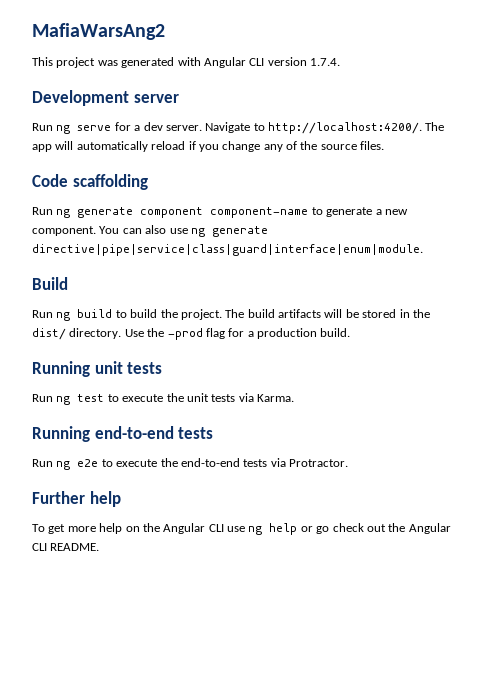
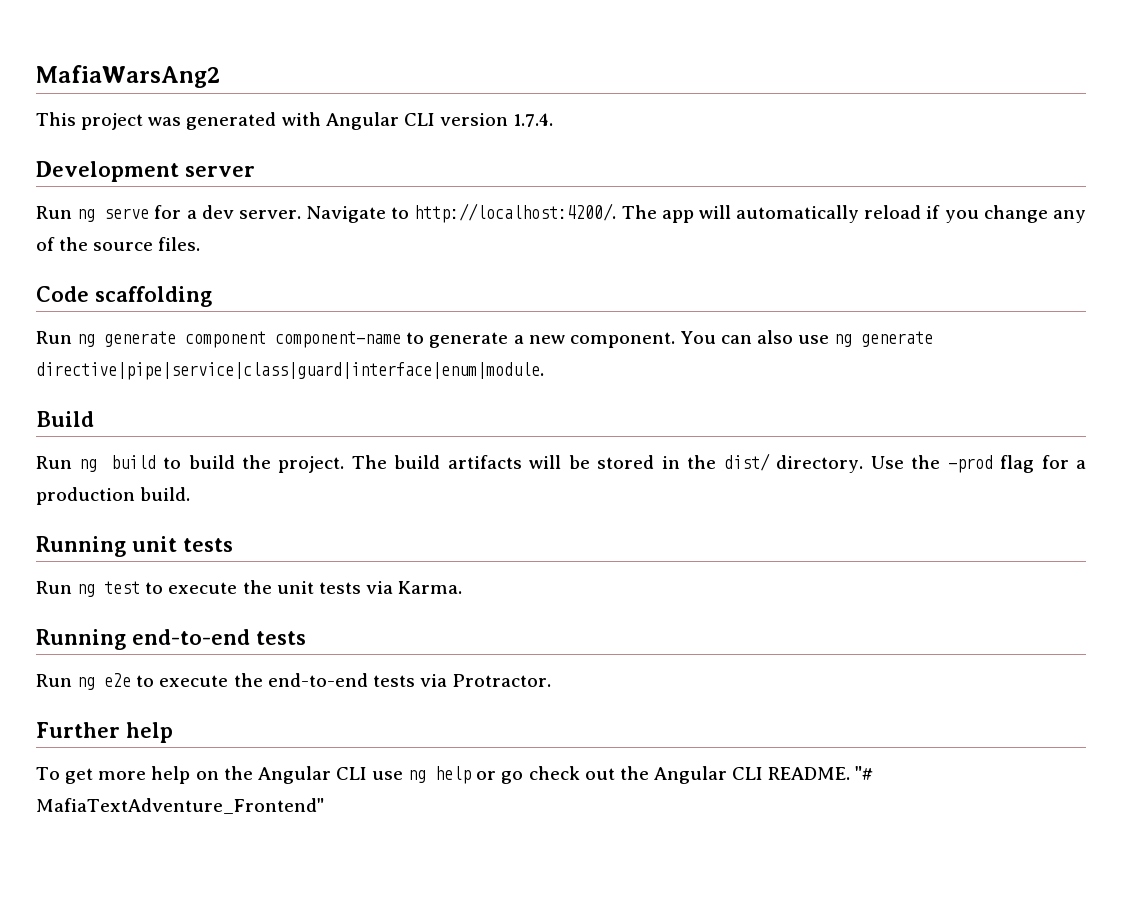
+ "# MafiaTextAdventure_Frontend"

